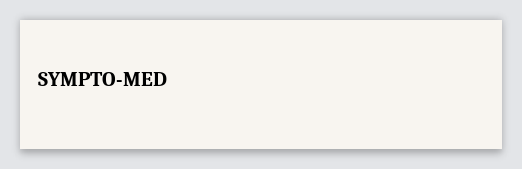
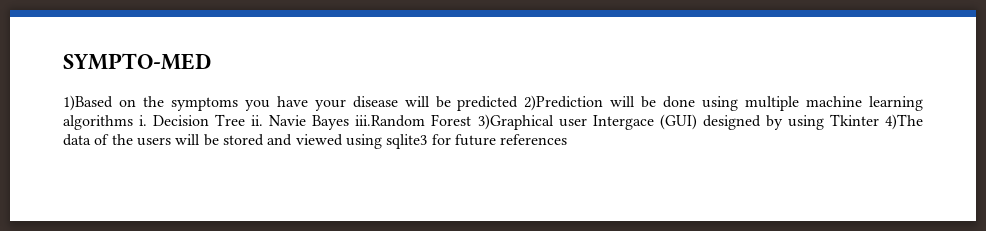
+ 1)Based on the symptoms you have your disease will be predicted 2)Prediction will be done using multiple machine learning algorithms i. Decision Tree ii. Navie Bayes iii.Random Forest 3)Graphical user Intergace (GUI) designed by using Tkinter 4)The data of the users will be stored and viewed using sqlite3 for future references

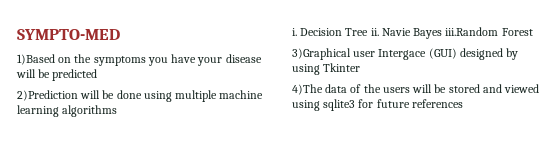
- 1)Based on the symptoms you have your disease will be predicted 2)Prediction will be done using multiple machine learning algorithms i.
+ 1)Based on the symptoms you have your disease will be predicted
+ 2)Prediction will be done using multiple machine learning algorithms
+ i.
- Navie Bayes iii.Random Forest 3)Graphical user Intergace (GUI) designed by using Tkinter 4)The data of the users will be stored and viewed using sqlite3 for future references
+ Navie Bayes iii.Random Forest
+ 3)Graphical user Intergace (GUI) designed by using Tkinter
+ 4)The data of the users will be stored and viewed using sqlite3 for future references

